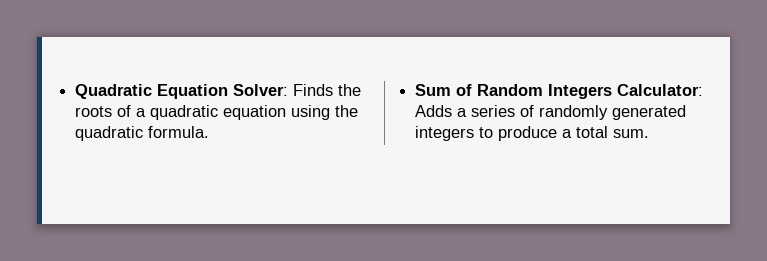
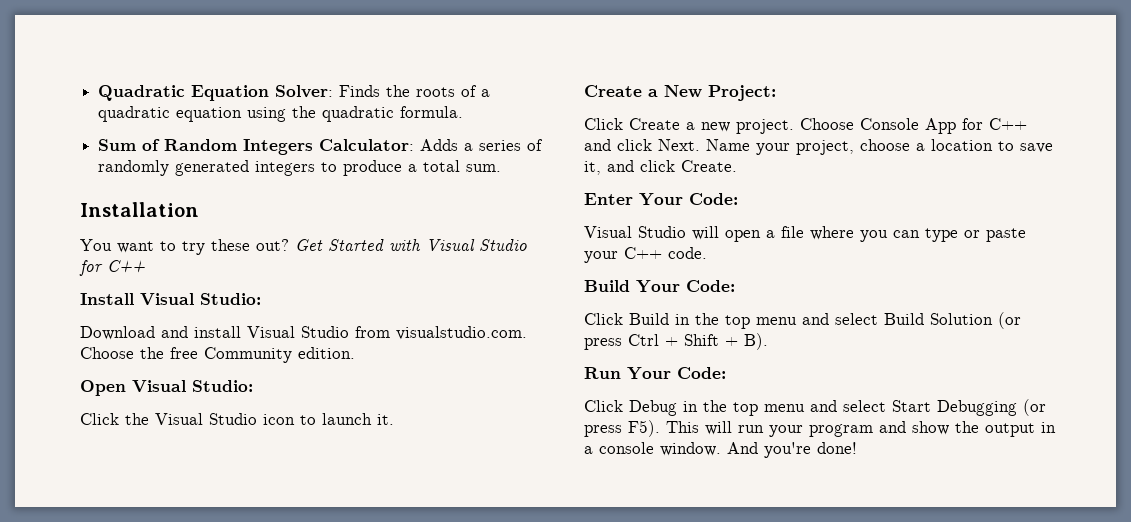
+ Installation
+ You want to try these out? Get Started with Visual Studio for C++
+ Install Visual Studio:
+ Download and install Visual Studio from visualstudio.com. Choose the free Community edition.
+ Open Visual Studio:
+ Click the Visual Studio icon to launch it.
+ Create a New Project:
+ Click Create a new project. Choose Console App for C++ and click Next. Name your project, choose a location to save it, and click Create.
+ Enter Your Code:
+ Visual Studio will open a file where you can type or paste your C++ code.
+ Build Your Code:
+ Click Build in the top menu and select Build Solution (or press Ctrl + Shift + B).
+ Run Your Code:
+ Click Debug in the top menu and select Start Debugging (or press F5). This will run your program and show the output in a console window. And you're done!

